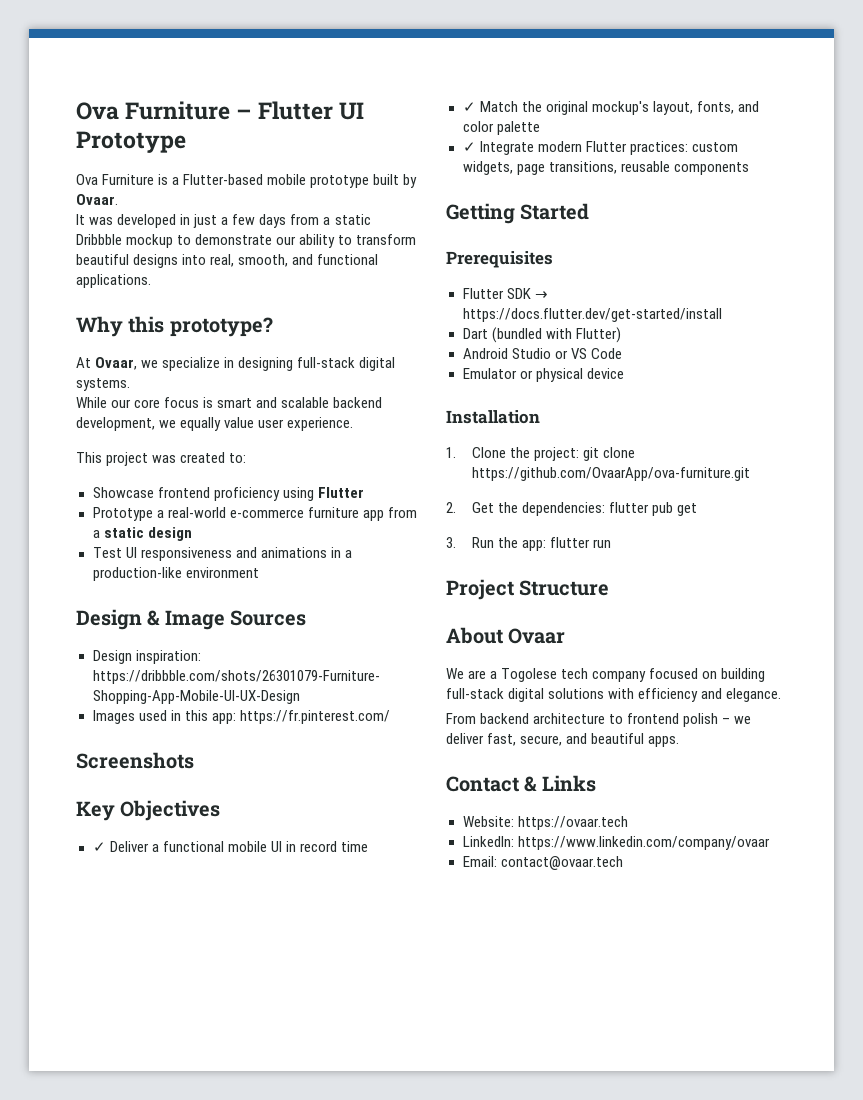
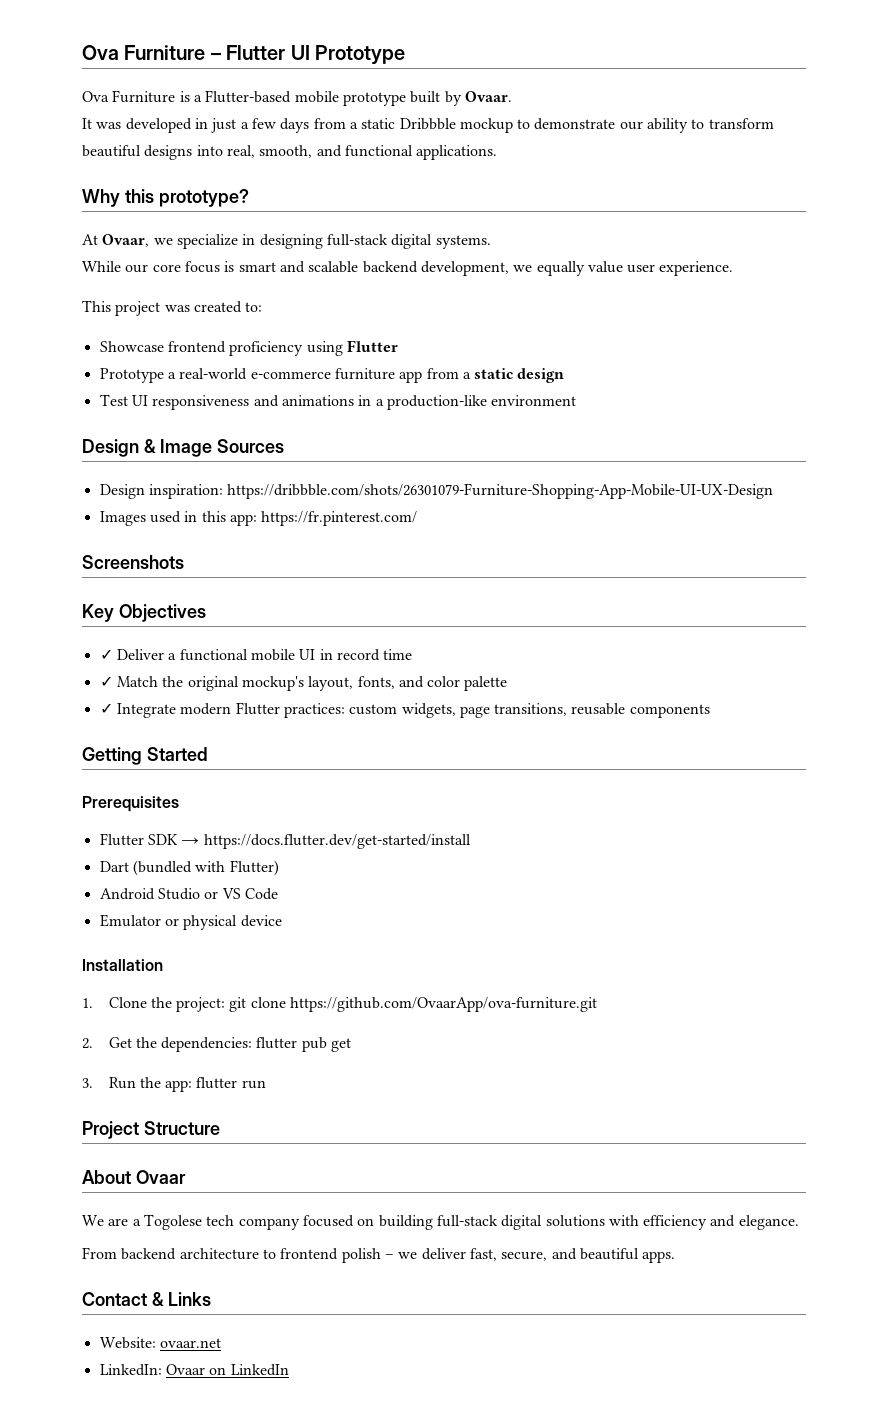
- Website: https://ovaar.tech
+ Website: ovaar.net
- LinkedIn: https://www.linkedin.com/company/ovaar
- Email: contact@ovaar.tech
+ LinkedIn: Ovaar on LinkedIn

